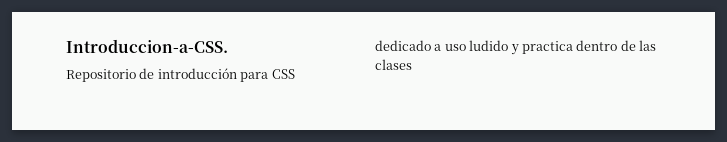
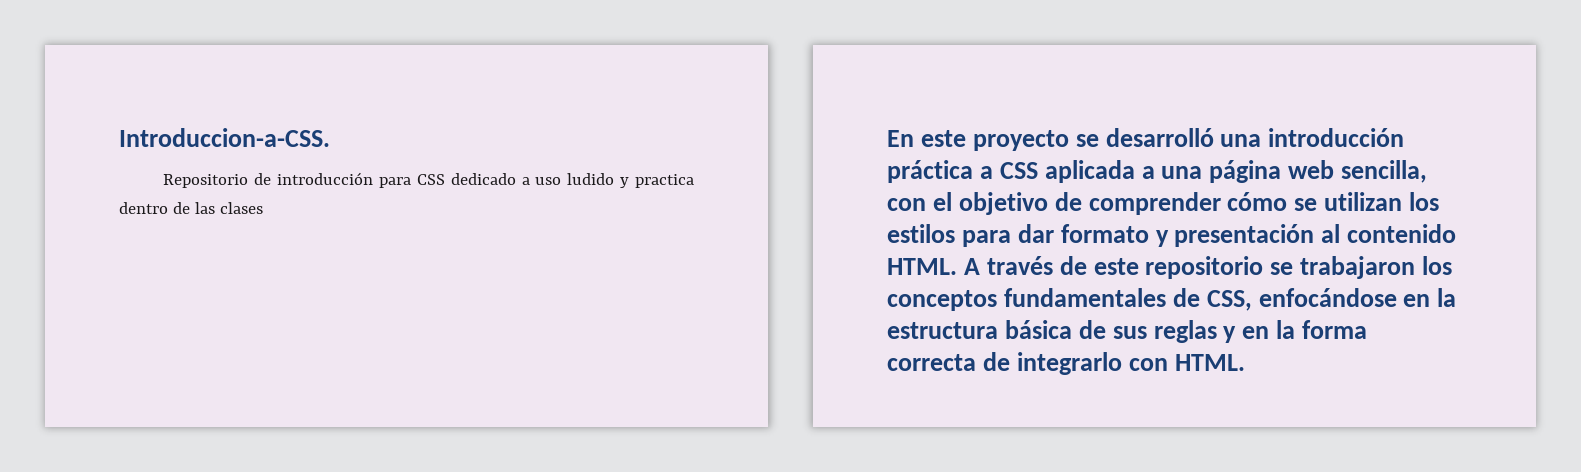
+ En este proyecto se desarrolló una introducción práctica a CSS aplicada a una página web sencilla, con el objetivo de comprender cómo se utilizan los estilos para dar formato y presentación al contenido HTML. A través de este repositorio se trabajaron los conceptos fundamentales de CSS, enfocándose en la estructura básica de sus reglas y en la forma correcta de integrarlo con HTML.

